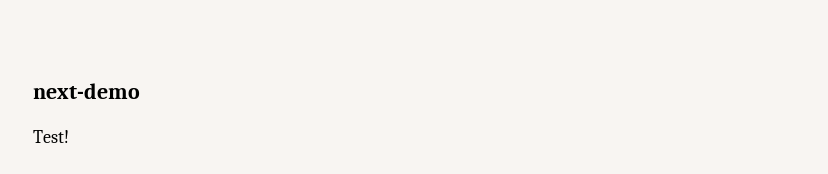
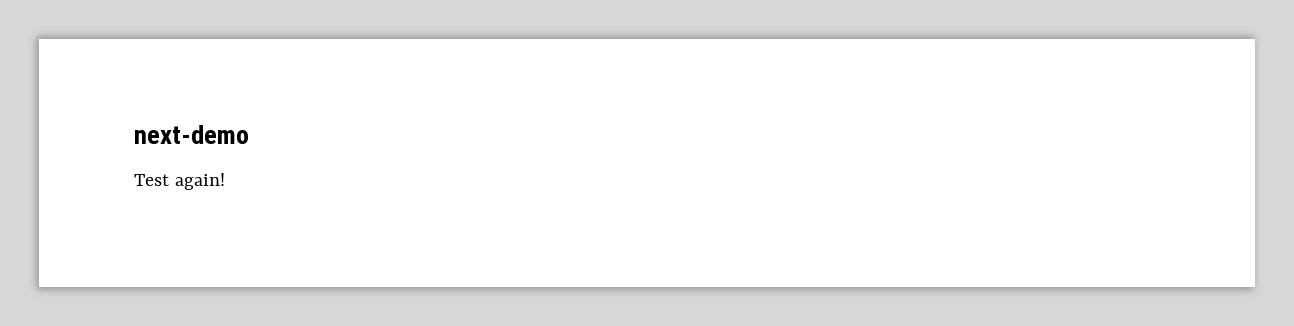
- Test!
+ Test again!

